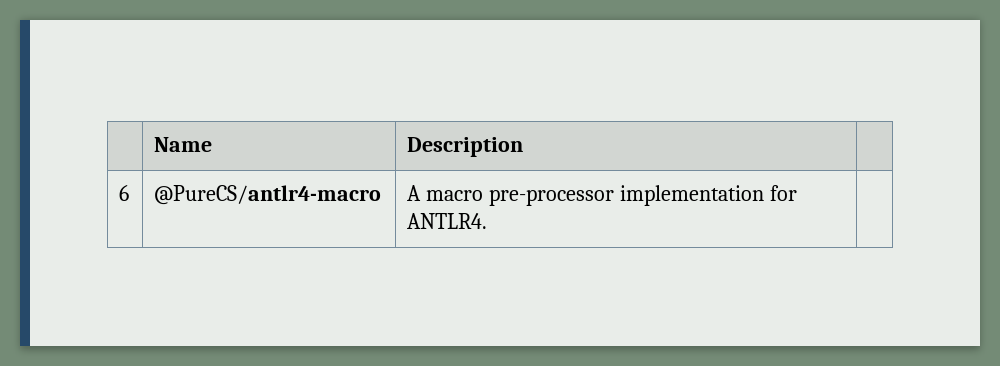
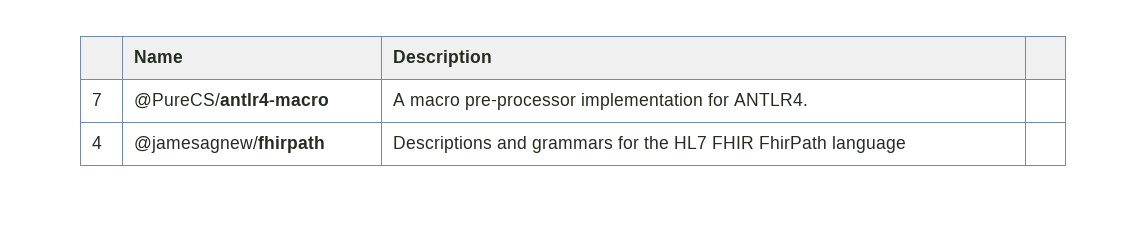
- 6 | @PureCS/antlr4-macro | A macro pre-processor implementation for ANTLR4. |
+ 7 | @PureCS/antlr4-macro | A macro pre-processor implementation for ANTLR4. |
+ 4 | @jamesagnew/fhirpath | Descriptions and grammars for the HL7 FHIR FhirPath language |

